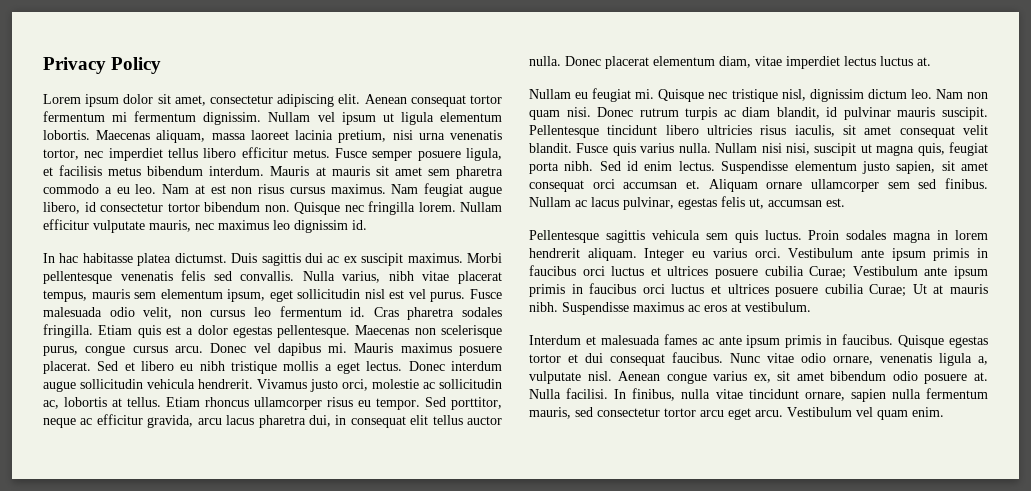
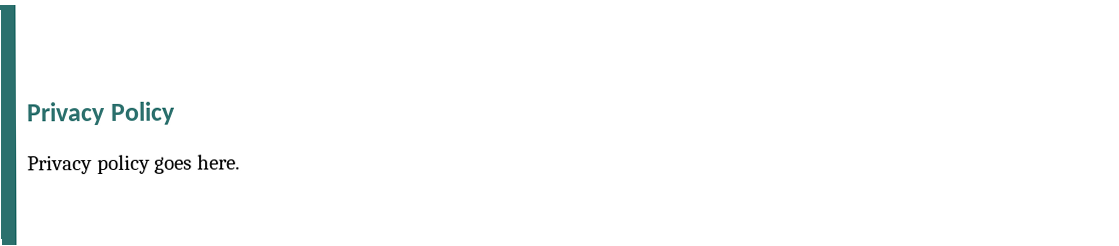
- Lorem ipsum dolor sit amet, consectetur adipiscing elit. Aenean consequat tortor fermentum mi fermentum dignissim. Nullam vel ipsum ut ligula elementum lobortis. Maecenas aliquam, massa laoreet lacinia pretium, nisi urna venenatis tortor, nec imperdiet tellus libero efficitur metus. Fusce semper posuere ligula, et facilisis metus bibendum interdum. Mauris at mauris sit amet sem pharetra commodo a eu leo. Nam at est non risus cursus maximus. Nam feugiat augue libero, id consectetur tortor bibendum non. Quisque nec fringilla lorem. Nullam efficitur vulputate mauris, nec maximus leo dignissim id.
- In hac habitasse platea dictumst. Duis sagittis dui ac ex suscipit maximus. Morbi pellentesque venenatis felis sed convallis. Nulla varius, nibh vitae placerat tempus, mauris sem elementum ipsum, eget sollicitudin nisl est vel purus. Fusce malesuada odio velit, non cursus leo fermentum id. Cras pharetra sodales fringilla. Etiam quis est a dolor egestas pellentesque. Maecenas non scelerisque purus, congue cursus arcu. Donec vel dapibus mi. Mauris maximus posuere placerat. Sed et libero eu nibh tristique mollis a eget lectus. Donec interdum augue sollicitudin vehicula hendrerit. Vivamus justo orci, molestie ac sollicitudin ac, lobortis at tellus. Etiam rhoncus ullamcorper risus eu tempor. Sed porttitor, neque ac efficitur gravida, arcu lacus pharetra dui, in consequat elit tellus auctor nulla. Donec placerat elementum diam, vitae imperdiet lectus luctus at.
- Nullam eu feugiat mi. Quisque nec tristique nisl, dignissim dictum leo. Nam non quam nisi. Donec rutrum turpis ac diam blandit, id pulvinar mauris suscipit. Pellentesque tincidunt libero ultricies risus iaculis, sit amet consequat velit blandit. Fusce quis varius nulla. Nullam nisi nisi, suscipit ut magna quis, feugiat porta nibh. Sed id enim lectus. Suspendisse elementum justo sapien, sit amet consequat orci accumsan et. Aliquam ornare ullamcorper sem sed finibus. Nullam ac lacus pulvinar, egestas felis ut, accumsan est.
- Pellentesque sagittis vehicula sem quis luctus. Proin sodales magna in lorem hendrerit aliquam. Integer eu varius orci. Vestibulum ante ipsum primis in faucibus orci luctus et ultrices posuere cubilia Curae; Vestibulum ante ipsum primis in faucibus orci luctus et ultrices posuere cubilia Curae; Ut at mauris nibh. Suspendisse maximus ac eros at vestibulum.
- Interdum et malesuada fames ac ante ipsum primis in faucibus. Quisque egestas tortor et dui consequat faucibus. Nunc vitae odio ornare, venenatis ligula a, vulputate nisl. Aenean congue varius ex, sit amet bibendum odio posuere at. Nulla facilisi. In finibus, nulla vitae tincidunt ornare, sapien nulla fermentum mauris, sed consectetur tortor arcu eget arcu. Vestibulum vel quam enim.
+ Privacy policy goes here.

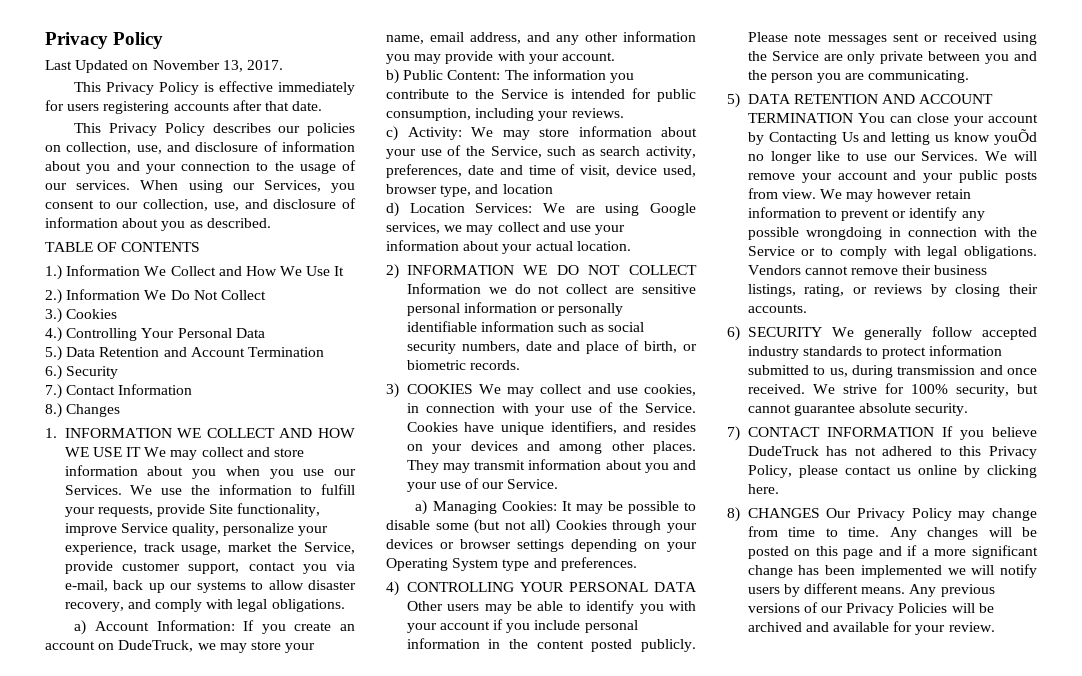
- Privacy policy goes here.
+ Last Updated on November 13, 2017.
+ This Privacy Policy is effective immediately for users registering accounts after that date.
+ This Privacy Policy describes our policies on collection, use, and disclosure of information about you and your connection to the usage of our services. When using our Services, you consent to our collection, use, and disclosure of information about you as described.
+ TABLE OF CONTENTS
+ 1.) Information We Collect and How We Use It
+ 2.) Information We Do Not Collect
+ 3.) Cookies
+ 4.) Controlling Your Personal Data
+ 5.) Data Retention and Account Termination
+ 6.) Security
+ 7.) Contact Information
+ 8.) Changes
+ 1. INFORMATION WE COLLECT AND HOW WE USE IT We may collect and store information about you when you use our Services. We use the information to fulfill your requests, provide Site functionality, improve Service quality, personalize your experience, track usage, market the Service, provide customer support, contact you via e-mail, back up our systems to allow disaster recovery, and comply with legal obligations.
+ a) Account Information: If you create an account on DudeTruck, we may store your name, email address, and any other information you may provide with your account.
+ b) Public Content: The information you contribute to the Service is intended for public consumption, including your reviews.
+ c) Activity: We may store information about your use of the Service, such as search activity, preferences, date and time of visit, device used, browser type, and location
+ d) Location Services: We are using Google services, we may collect and use your information about your actual location.
+ 2) INFORMATION WE DO NOT COLLECT Information we do not collect are sensitive personal information or personally identifiable information such as social security numbers, date and place of birth, or biometric records.
+ 3) COOKIES We may collect and use cookies, in connection with your use of the Service. Cookies have unique identifiers, and resides on your devices and among other places. They may transmit information about you and your use of our Service.
+ a) Managing Cookies: It may be possible to disable some (but not all) Cookies through your devices or browser settings depending on your Operating System type and preferences.
+ 4) CONTROLLING YOUR PERSONAL DATA Other users may be able to identify you with your account if you include personal information in the content posted publicly. Please note messages sent or received using the Service are only private between you and the person you are communicating.
+ 5) DATA RETENTION AND ACCOUNT TERMINATION You can close your account by Contacting Us and letting us know youÕd no longer like to use our Services. We will remove your account and your public posts from view. We may however retain information to prevent or identify any possible wrongdoing in connection with the Service or to comply with legal obligations. Vendors cannot remove their business listings, rating, or reviews by closing their accounts.
+ 6) SECURITY We generally follow accepted industry standards to protect information submitted to us, during transmission and once received. We strive for 100% security, but cannot guarantee absolute security.
+ 7) CONTACT INFORMATION If you believe DudeTruck has not adhered to this Privacy Policy, please contact us online by clicking here.
+ 8) CHANGES Our Privacy Policy may change from time to time. Any changes will be posted on this page and if a more significant change has been implemented we will notify users by different means. Any previous versions of our Privacy Policies will be archived and available for your review.

